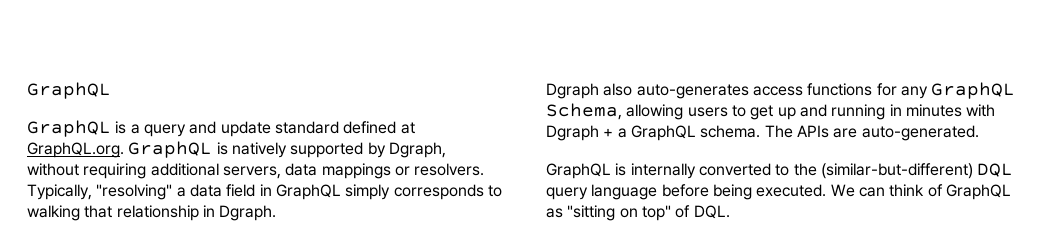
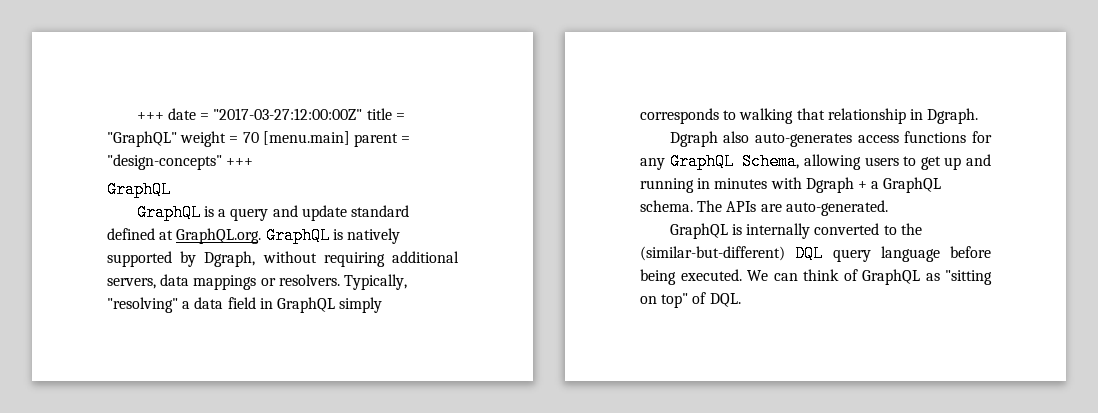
+ +++ date = "2017-03-27:12:00:00Z" title = "GraphQL" weight = 70 [menu.main] parent = "design-concepts" +++

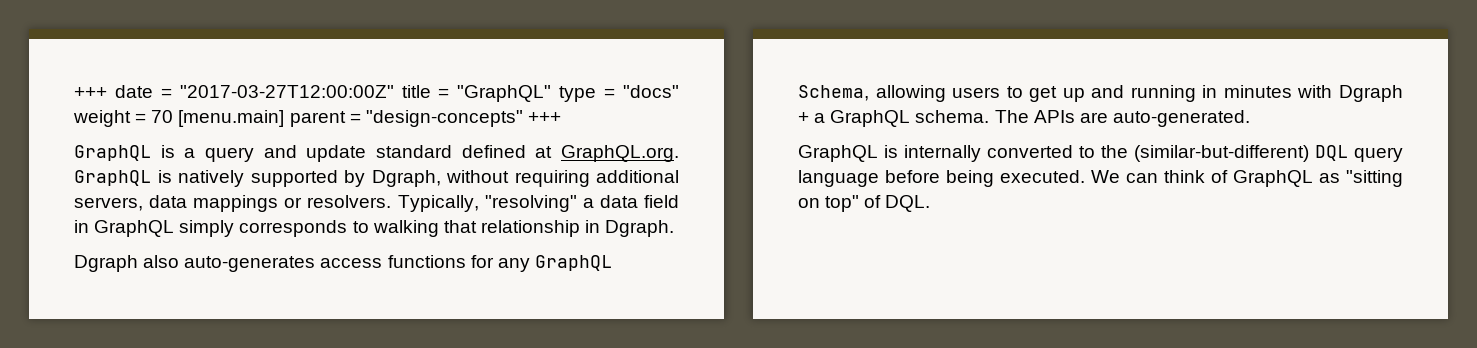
- +++ date = "2017-03-27:12:00:00Z" title = "GraphQL" weight = 70 [menu.main] parent = "design-concepts" +++
- GraphQL
+ +++ date = "2017-03-27T12:00:00Z" title = "GraphQL" type = "docs" weight = 70 [menu.main] parent = "design-concepts" +++

